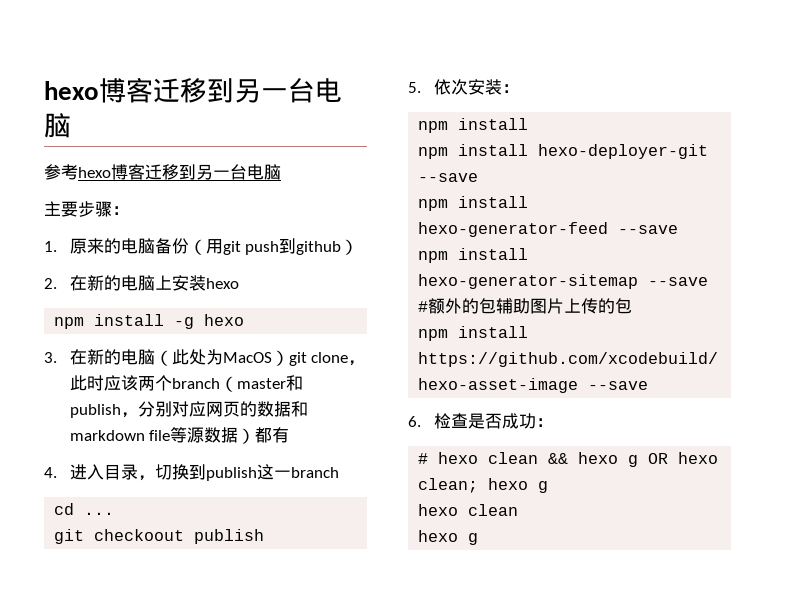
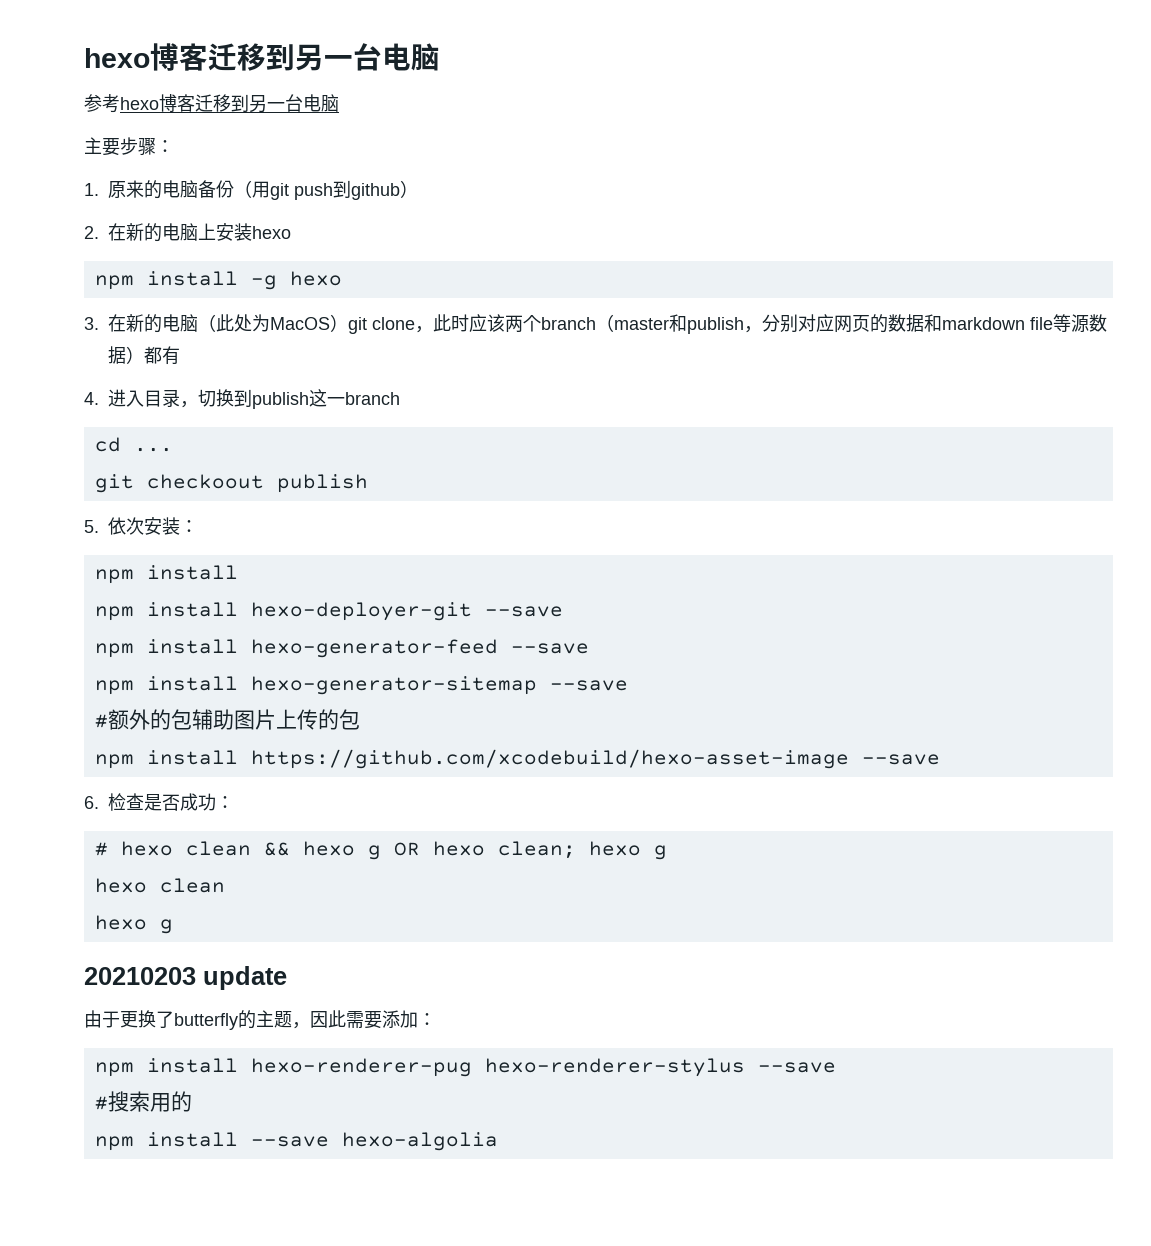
+ 20210203 update
+ 由于更换了butterfly的主题，因此需要添加：
+ npm install hexo-renderer-pug hexo-renderer-stylus --save
+ #搜索用的
+ npm install --save hexo-algolia

